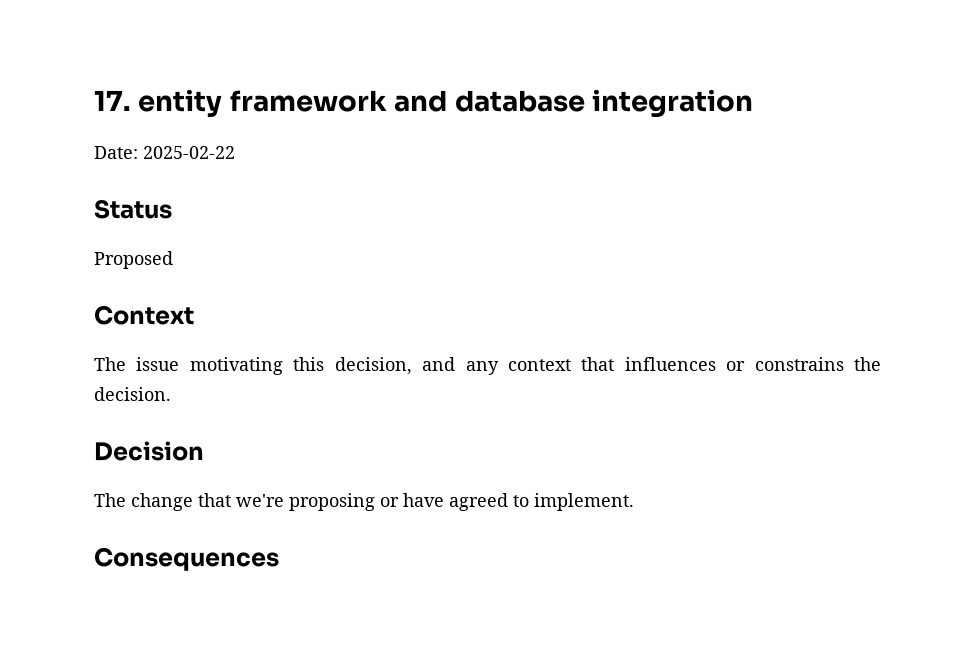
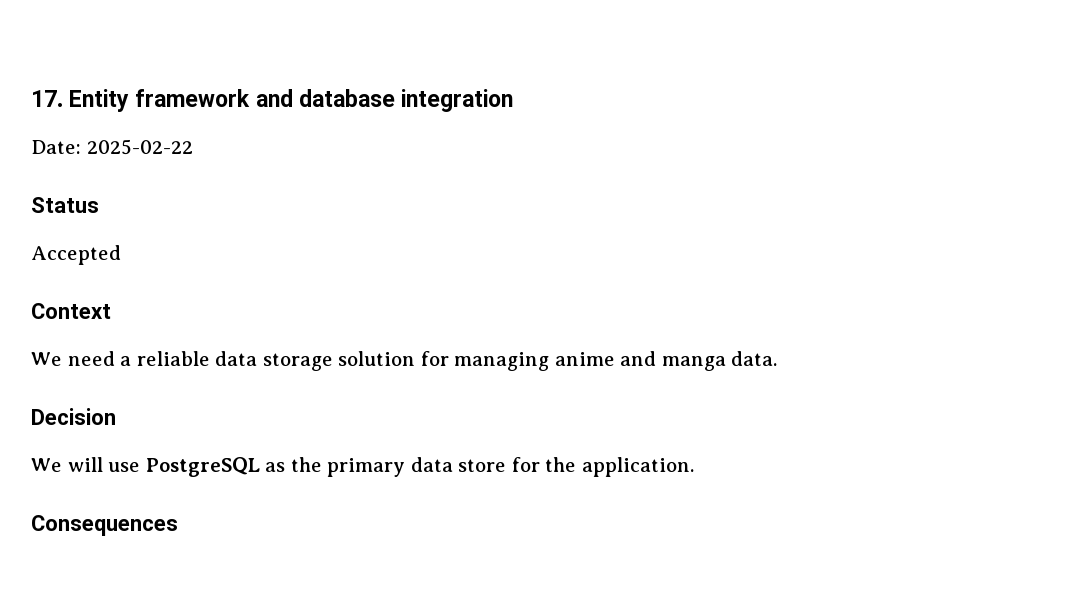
- 17. entity framework and database integration
+ 17. Entity framework and database integration
- Proposed
+ Accepted
- The issue motivating this decision, and any context that influences or constrains the decision.
+ We need a reliable data storage solution for managing anime and manga data.
  Decision
- The change that we're proposing or have agreed to implement.
+ We will use PostgreSQL as the primary data store for the application.

